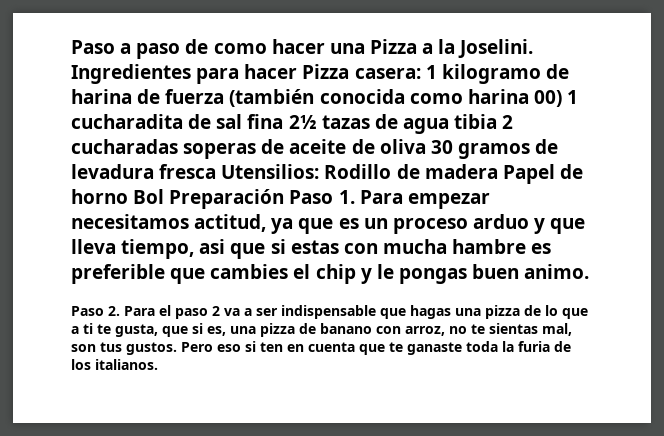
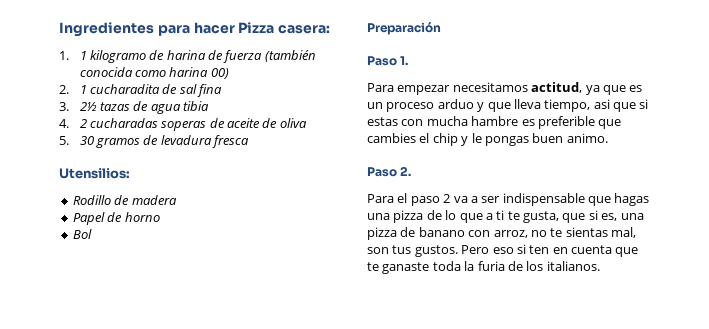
- Paso a paso de como hacer una Pizza a la Joselini. Ingredientes para hacer Pizza casera: 1 kilogramo de harina de fuerza (también conocida como harina 00) 1 cucharadita de sal fina 2½ tazas de agua tibia 2 cucharadas soperas de aceite de oliva 30 gramos de levadura fresca Utensilios: Rodillo de madera Papel de horno Bol Preparación Paso 1. Para empezar necesitamos actitud, ya que es un proceso arduo y que lleva tiempo, asi que si estas con mucha hambre es preferible que cambies el chip y le pongas buen animo.
+ Ingredientes para hacer Pizza casera:
+ 1. 1 kilogramo de harina de fuerza (también conocida como harina 00)
+ 2. 1 cucharadita de sal fina
+ 3. 2½ tazas de agua tibia
+ 4. 2 cucharadas soperas de aceite de oliva
+ 5. 30 gramos de levadura fresca
+ Utensilios:
+ Rodillo de madera
+ Papel de horno
+ Bol
+ Preparación
+ Paso 1.
+ Para empezar necesitamos actitud, ya que es un proceso arduo y que lleva tiempo, asi que si estas con mucha hambre es preferible que cambies el chip y le pongas buen animo.
- Paso 2. Para el paso 2 va a ser indispensable que hagas una pizza de lo que a ti te gusta, que si es, una pizza de banano con arroz, no te sientas mal, son tus gustos.
+ Paso 2.
+ Para el paso 2 va a ser indispensable que hagas una pizza de lo que a ti te gusta, que si es, una pizza de banano con arroz, no te sientas mal, son tus gustos.

